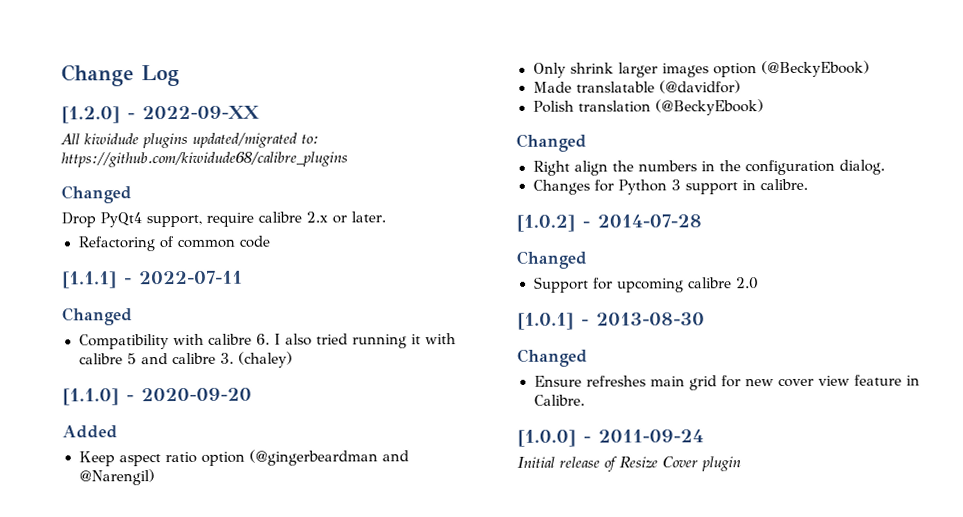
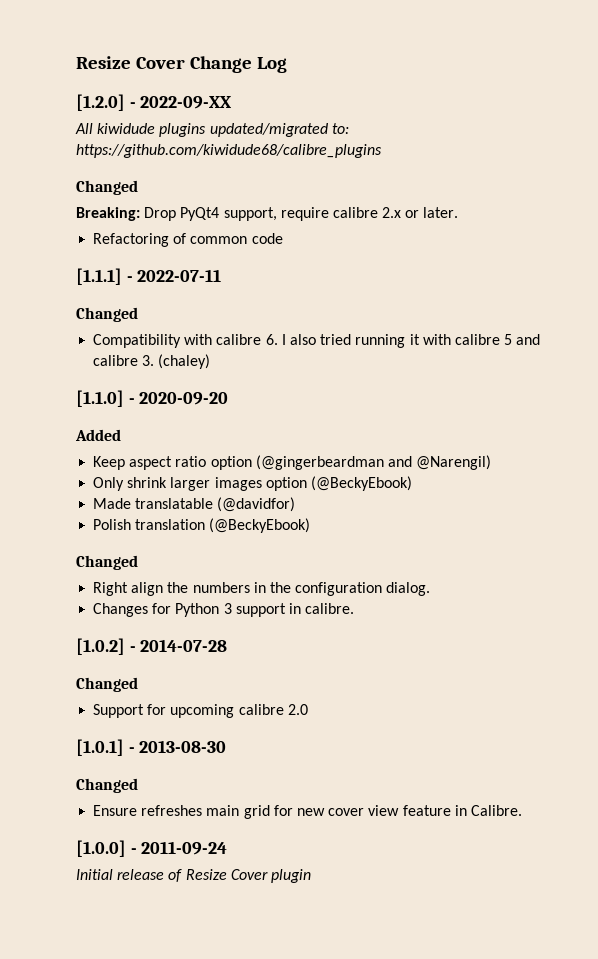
- Change Log
+ Resize Cover Change Log
- Drop PyQt4 support, require calibre 2.x or later.
+ Breaking: Drop PyQt4 support, require calibre 2.x or later.

